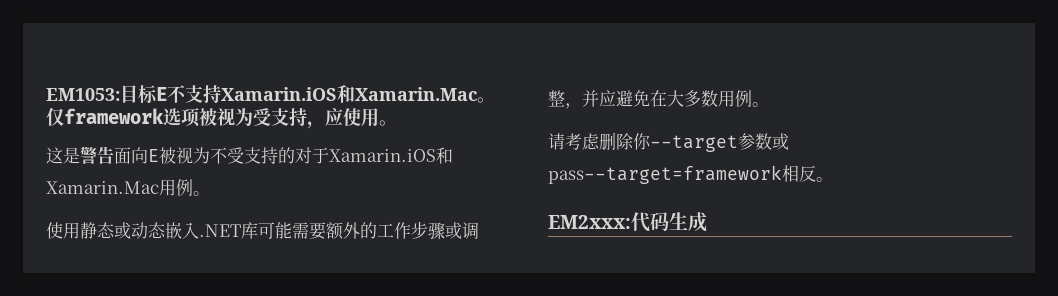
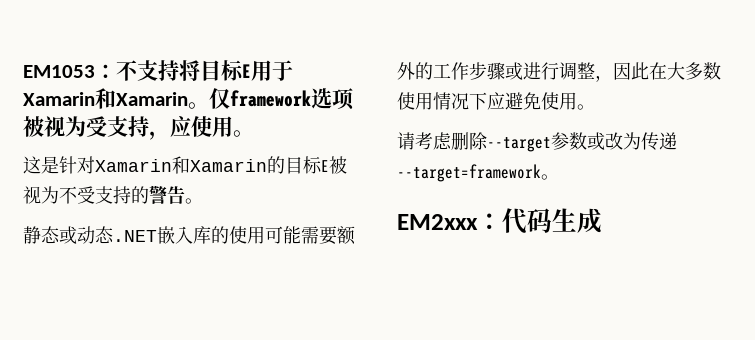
- EM1053:目标E不支持Xamarin.iOS和Xamarin.Mac。
+ EM1053：不支持将目标E用于Xamarin和Xamarin。
- 这是警告面向E被视为不受支持的对于Xamarin.iOS和Xamarin.Mac用例。
- 使用静态或动态嵌入.NET库可能需要额外的工作步骤或调整，并应避免在大多数用例。
+ 这是针对Xamarin和Xamarin的目标E被视为不受支持的警告。
+ 静态或动态.NET嵌入库的使用可能需要额外的工作步骤或进行调整，因此在大多数使用情况下应避免使用。
- 请考虑删除你--target参数或pass--target=framework相反。
- EM2xxx:代码生成
+ 请考虑删除--target参数或改为传递--target=framework。
+ EM2xxx：代码生成

